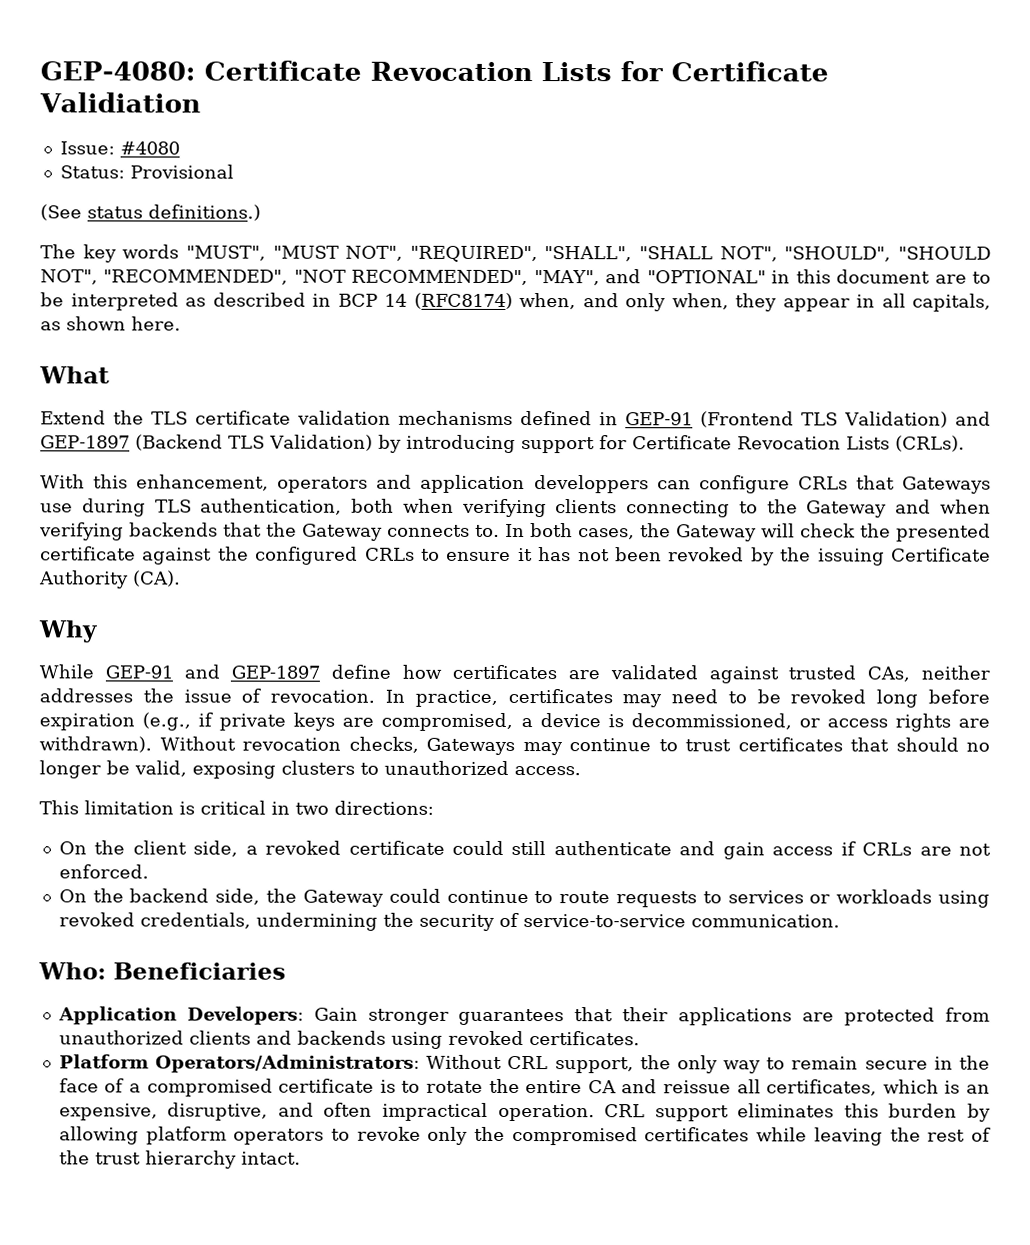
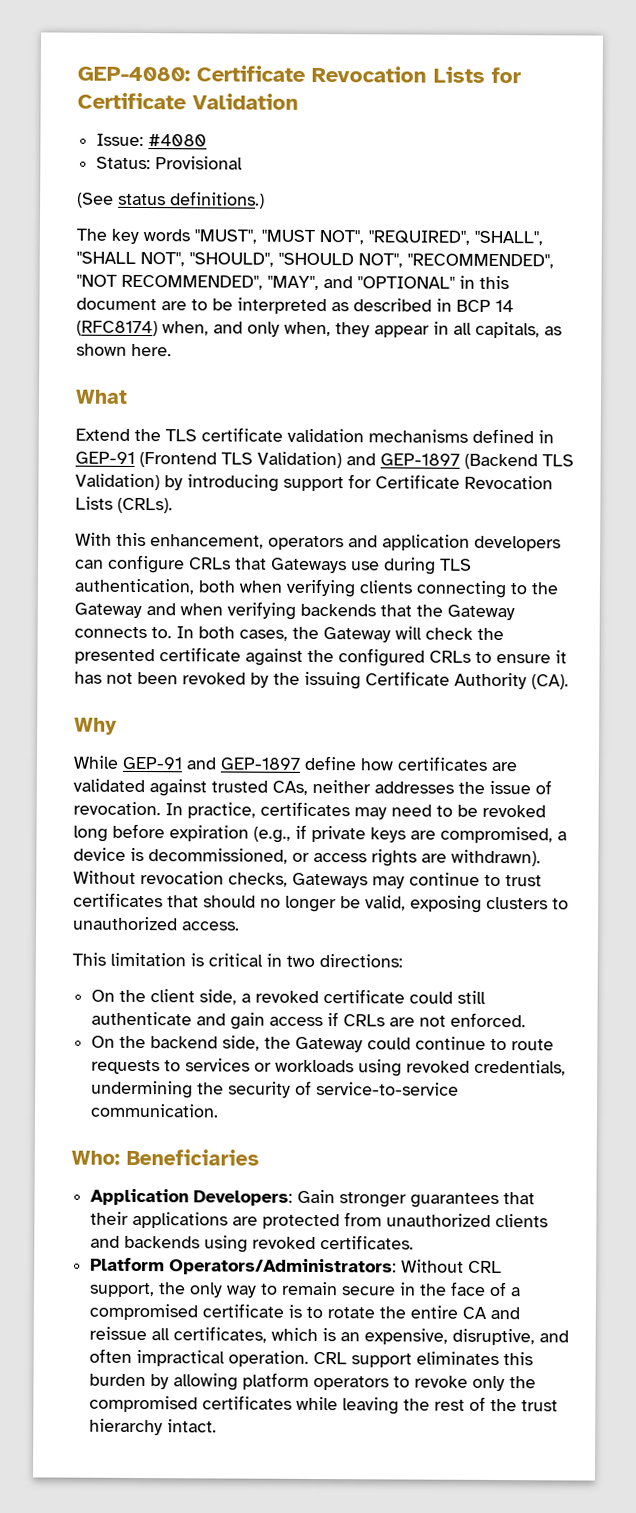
- GEP-4080: Certificate Revocation Lists for Certificate Validiation
+ GEP-4080: Certificate Revocation Lists for Certificate Validation
- With this enhancement, operators and application developpers can configure CRLs that Gateways use during TLS authentication, both when verifying clients connecting to the Gateway and when verifying backends that the Gateway connects to.
+ With this enhancement, operators and application developers can configure CRLs that Gateways use during TLS authentication, both when verifying clients connecting to the Gateway and when verifying backends that the Gateway connects to.

